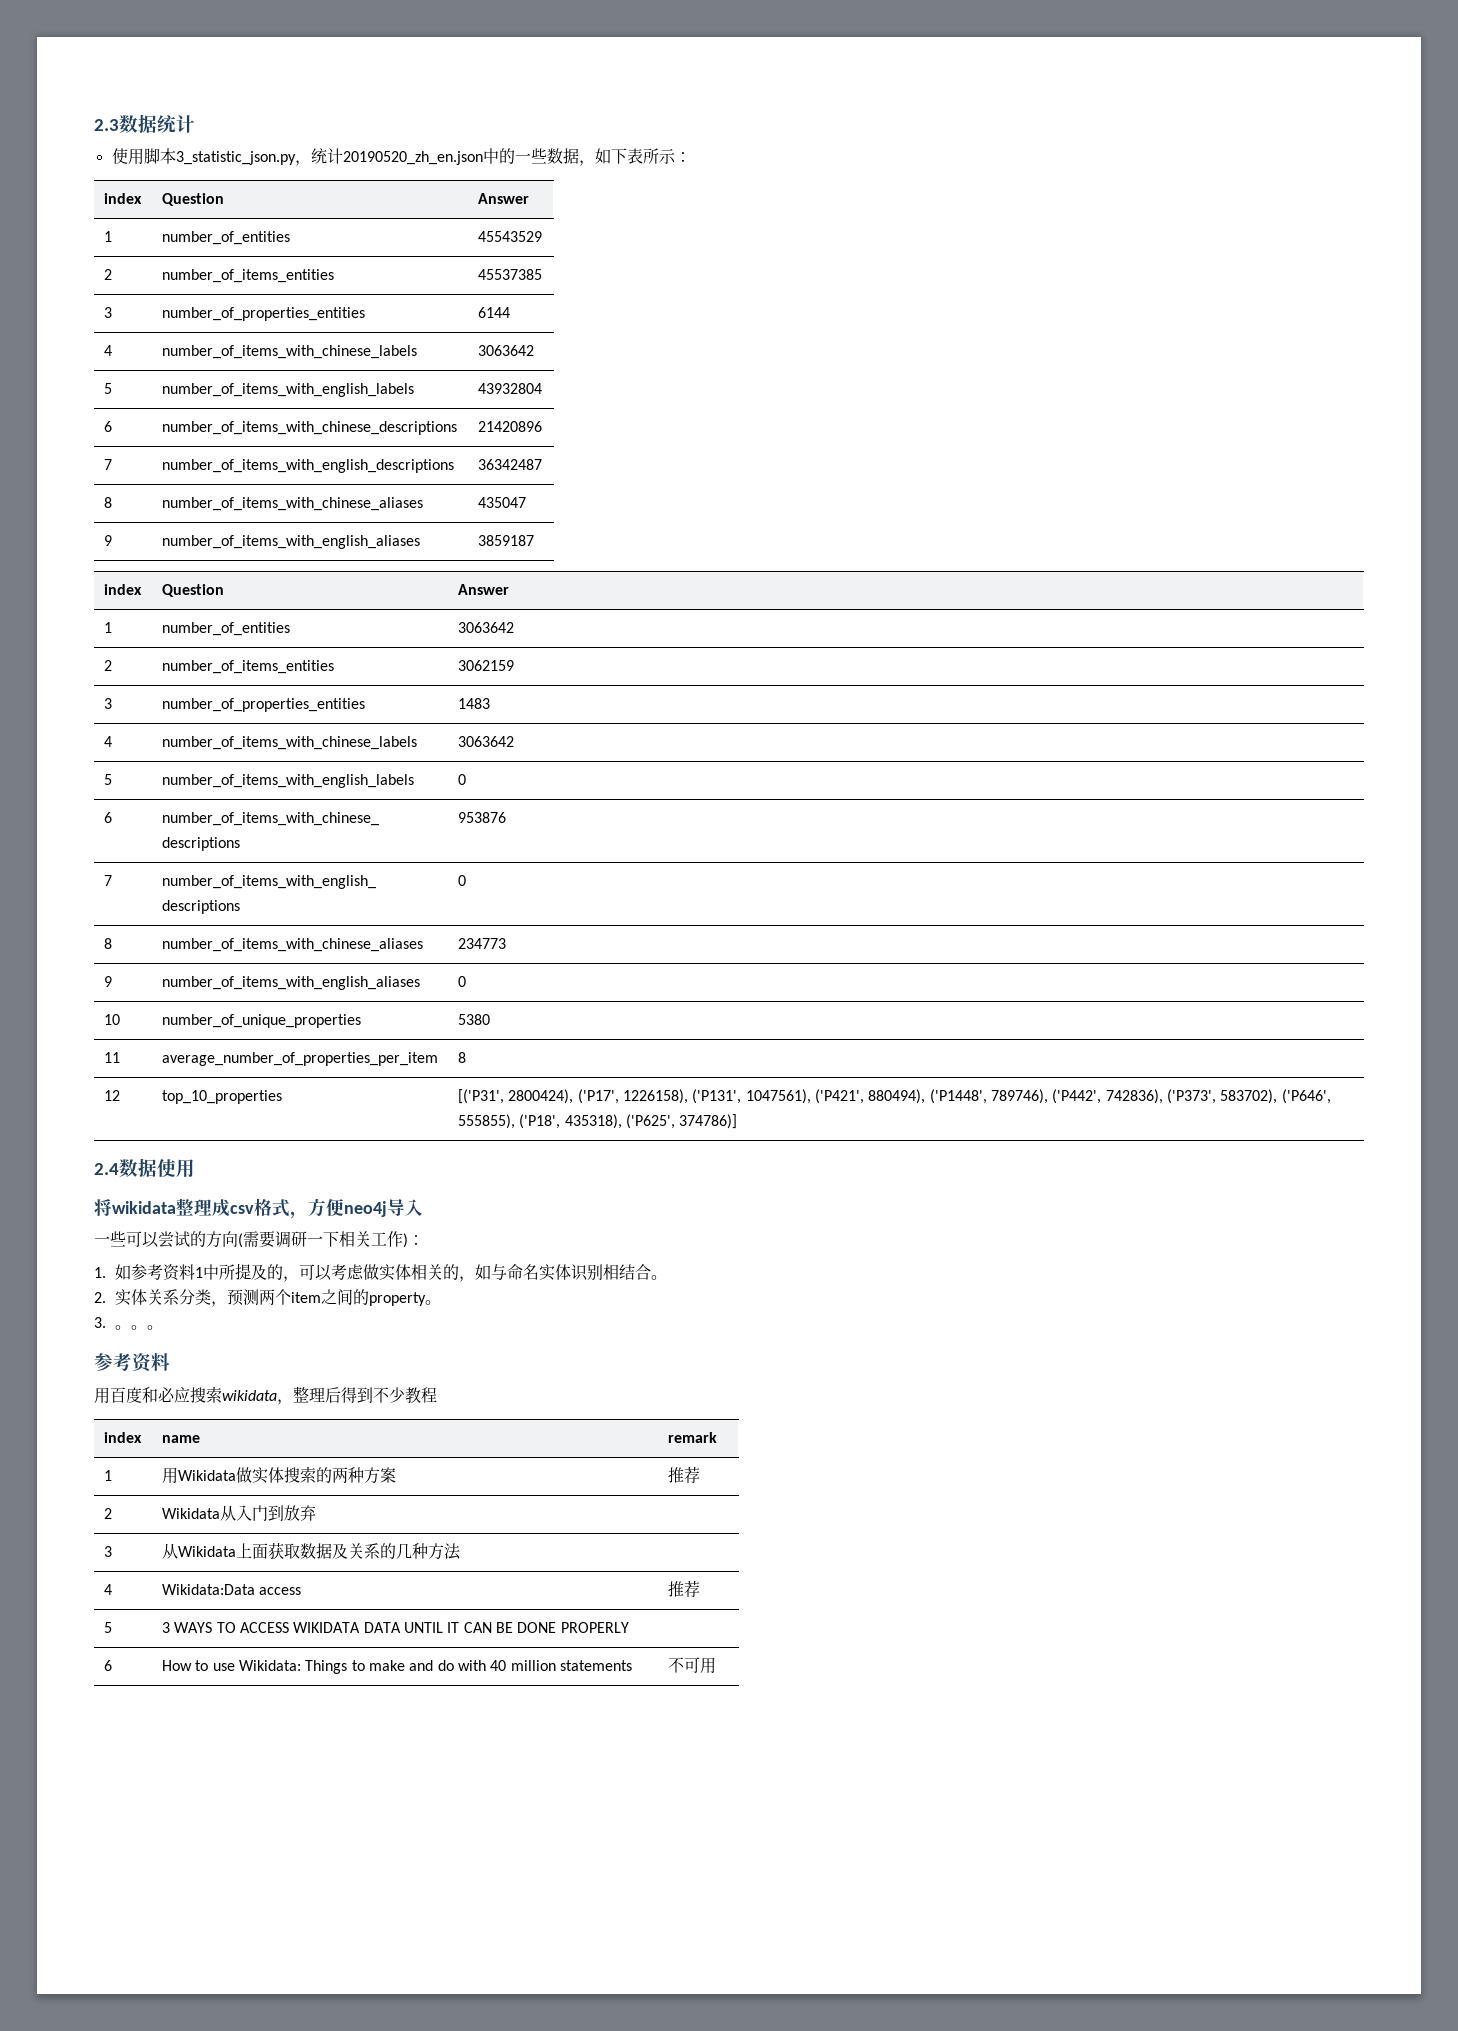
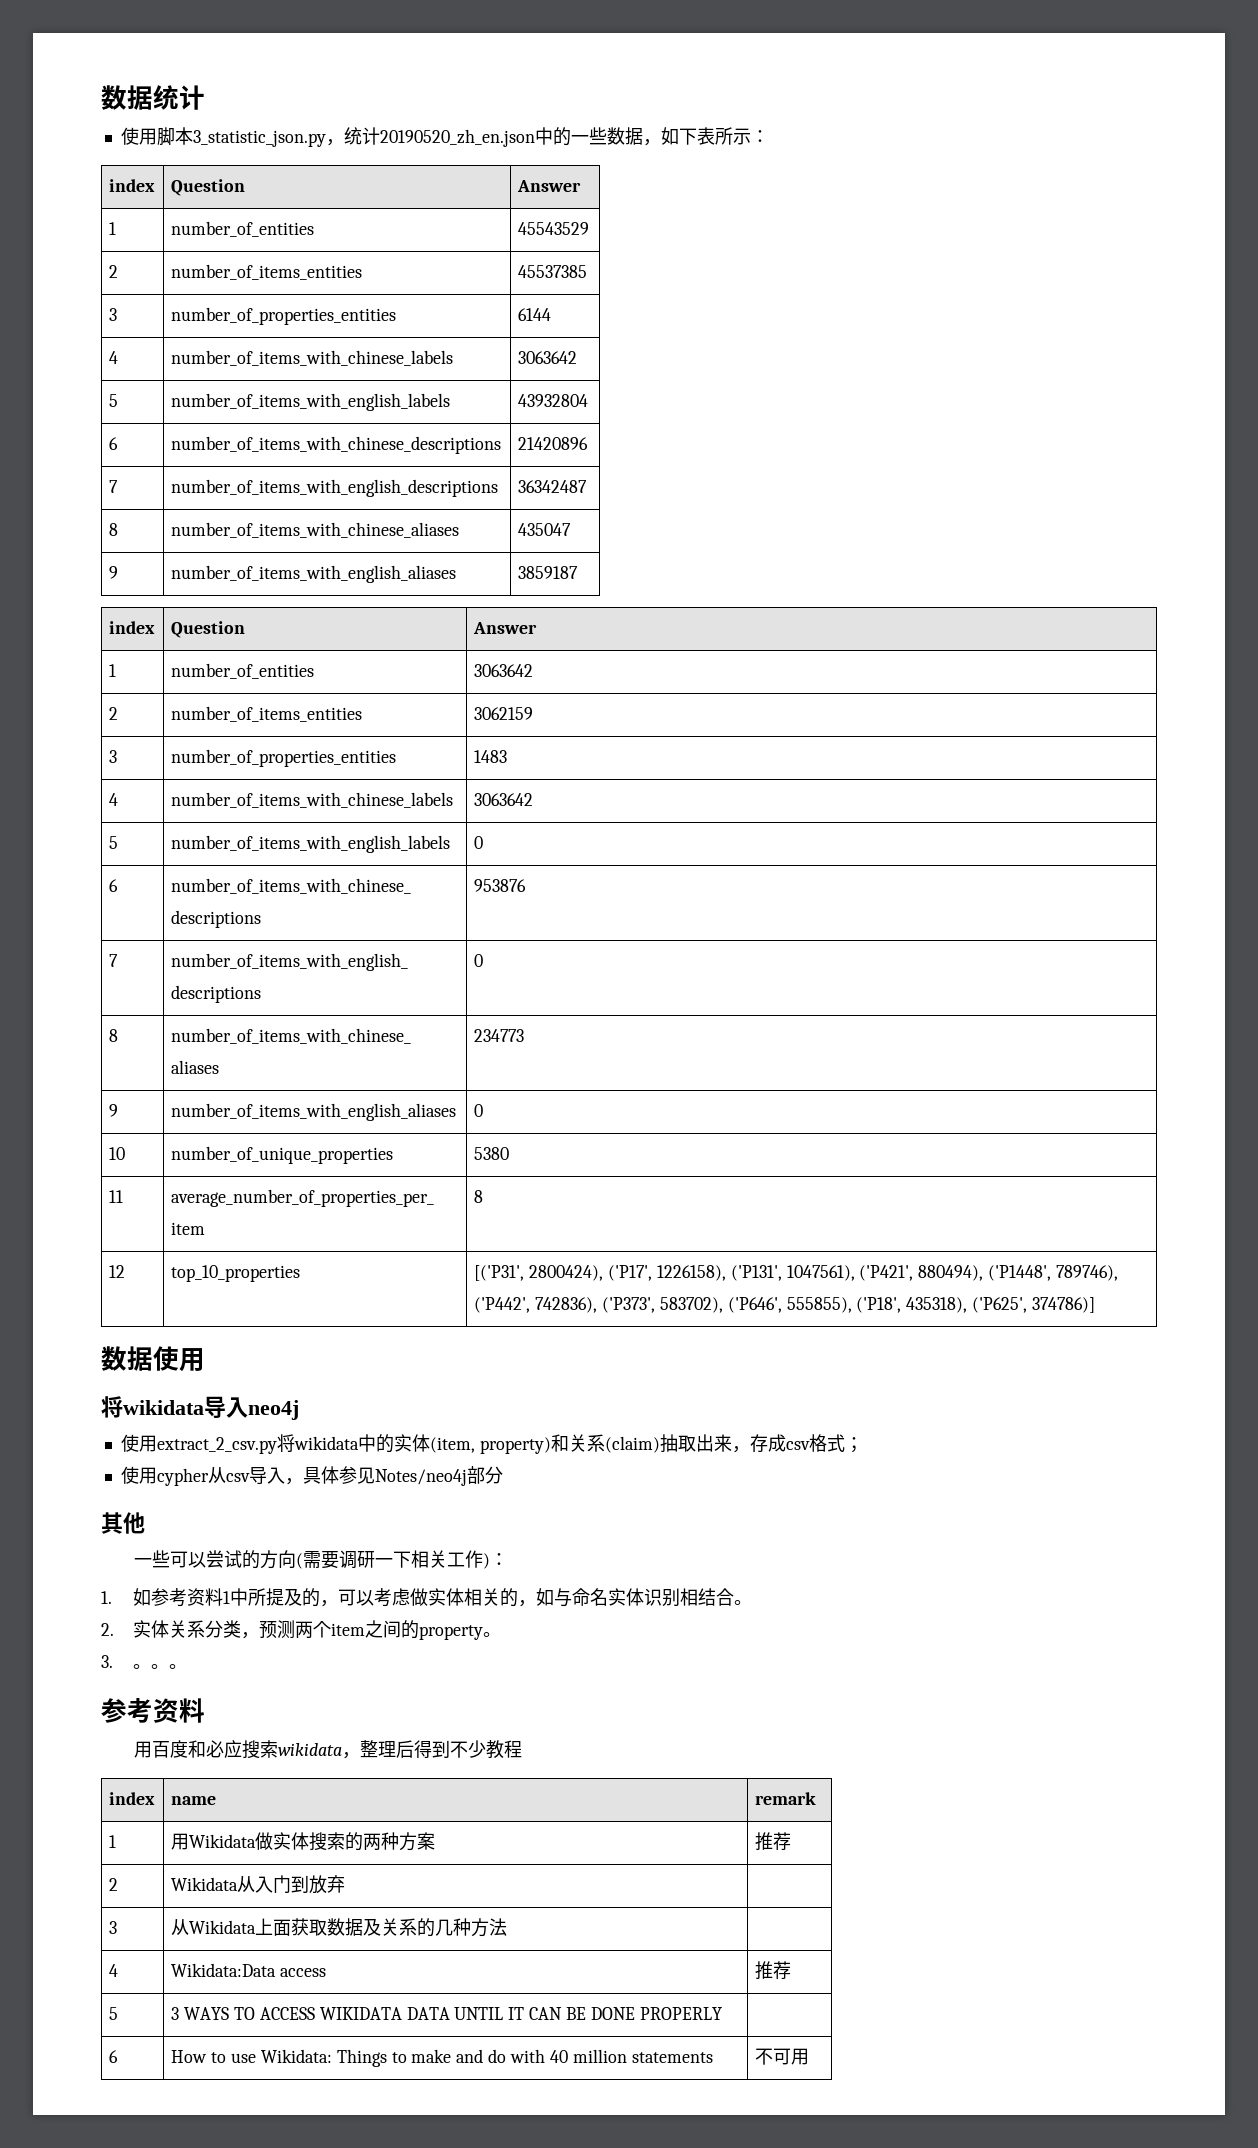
- 2.3数据统计
+ 数据统计
- 2.4数据使用
+ 数据使用
- 将wikidata整理成csv格式，方便neo4j导入
+ 将wikidata导入neo4j
+ 使用extract_2_csv.py将wikidata中的实体(item, property)和关系(claim)抽取出来，存成csv格式；
+ 使用cypher从csv导入，具体参见Notes/neo4j部分
+ 其他

